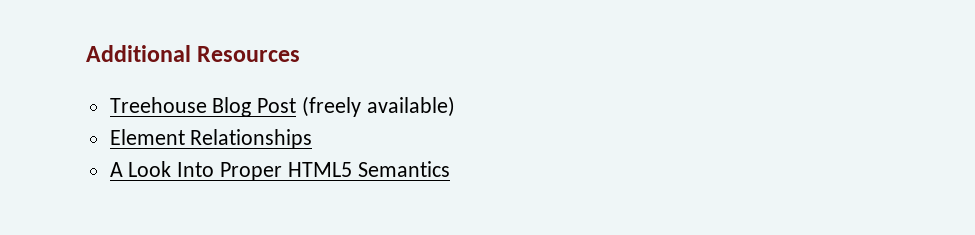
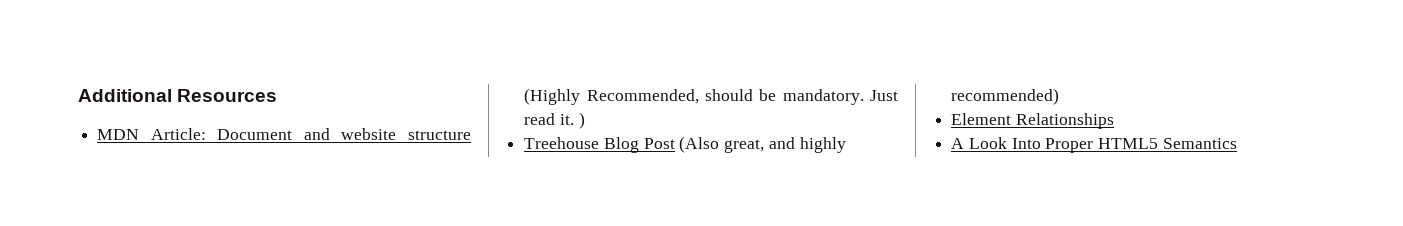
- Treehouse Blog Post (freely available)
+ MDN Article: Document and website structure (Highly Recommended, should be mandatory. Just read it. )
+ Treehouse Blog Post (Also great, and highly recommended)

